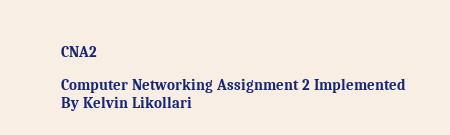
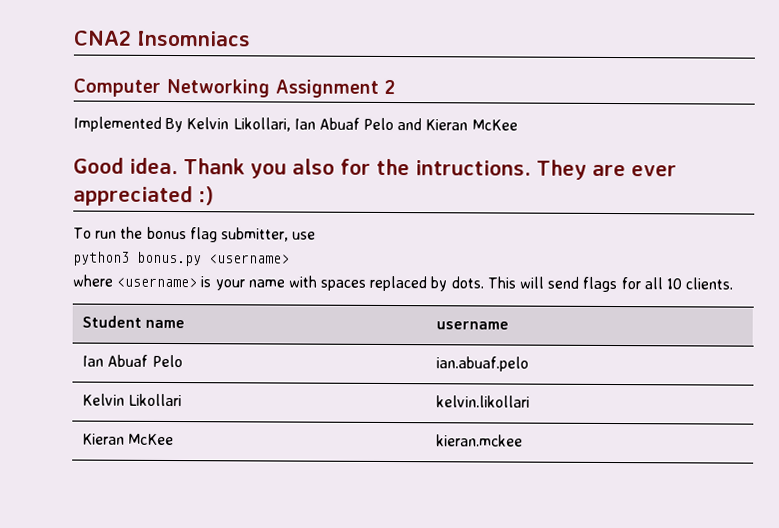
- CNA2
+ CNA2 Insomniacs
- Computer Networking Assignment 2 Implemented By Kelvin Likollari
+ Computer Networking Assignment 2
+ Implemented By Kelvin Likollari, Ian Abuaf Pelo and Kieran McKee
+ Good idea. Thank you also for the intructions. They are ever appreciated :)
+ To run the bonus flag submitter, use
+ python3 bonus.py <username>
+ where <username> is your name with spaces replaced by dots. This will send flags for all 10 clients.
+ Student name | username
+ Ian Abuaf Pelo | ian.abuaf.pelo
+ Kelvin Likollari | kelvin.likollari
+ Kieran McKee | kieran.mckee

